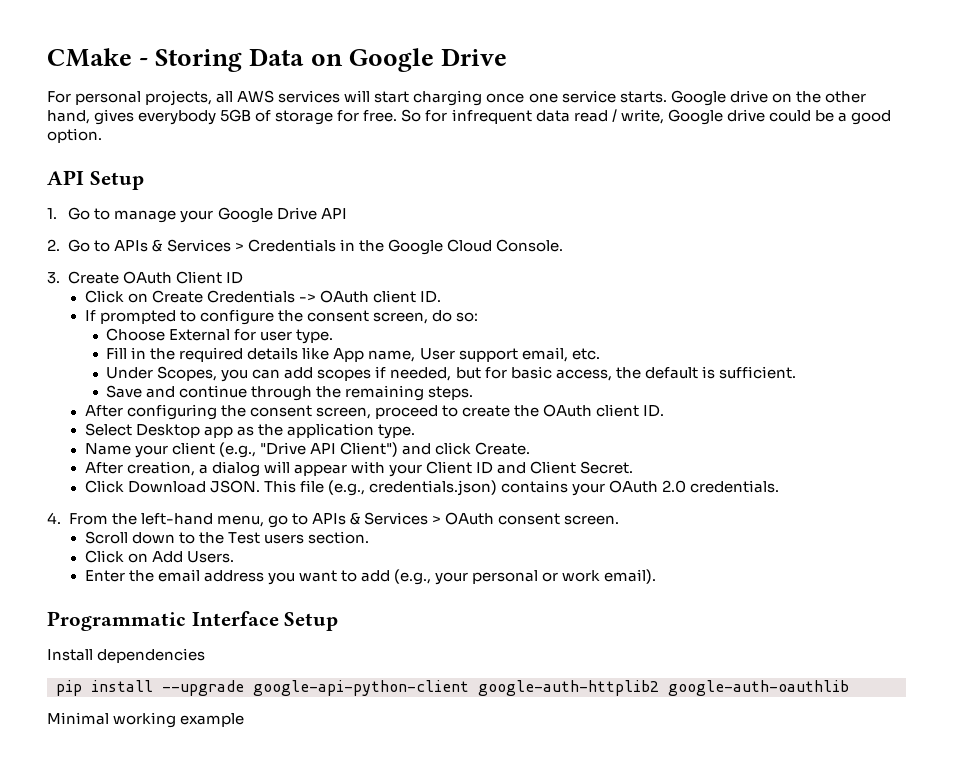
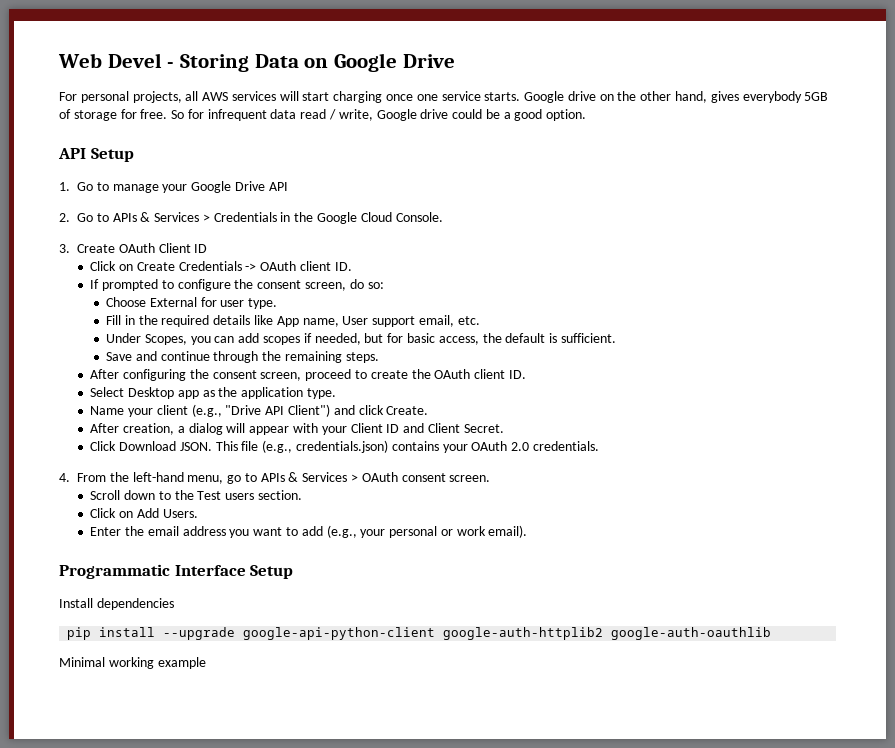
- CMake - Storing Data on Google Drive
+ Web Devel - Storing Data on Google Drive

